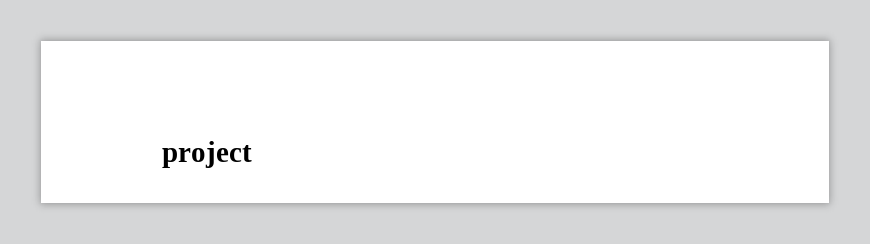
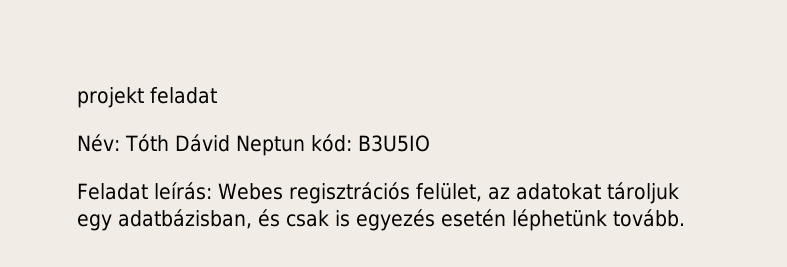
- project
+ projekt feladat
+ Név: Tóth Dávid Neptun kód: B3U5IO
+ Feladat leírás: Webes regisztrációs felület, az adatokat tároljuk egy adatbázisban, és csak is egyezés esetén léphetünk tovább.

